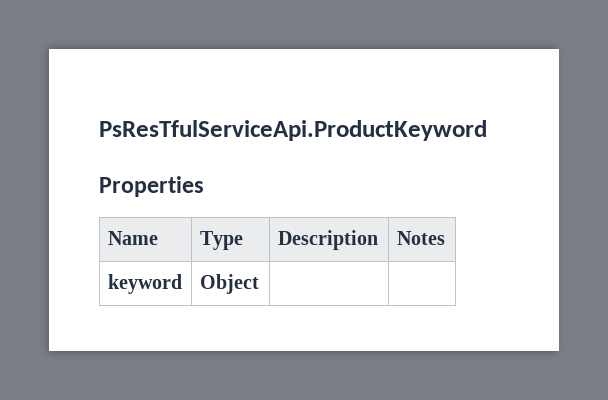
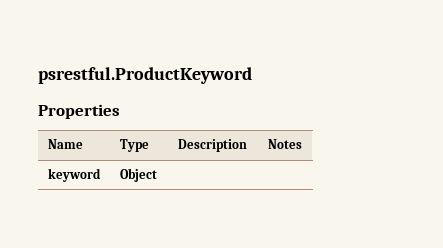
- PsResTfulServiceApi.ProductKeyword
+ psrestful.ProductKeyword

